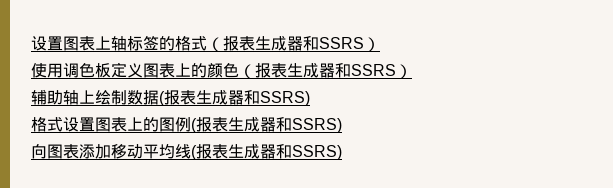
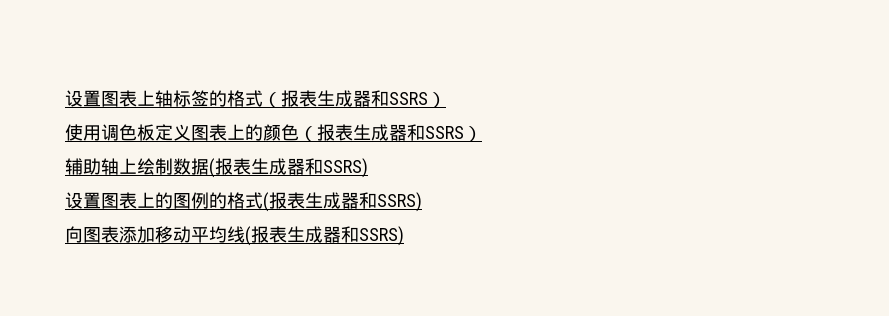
- 格式设置图表上的图例(报表生成器和SSRS)
+ 设置图表上的图例的格式(报表生成器和SSRS)

